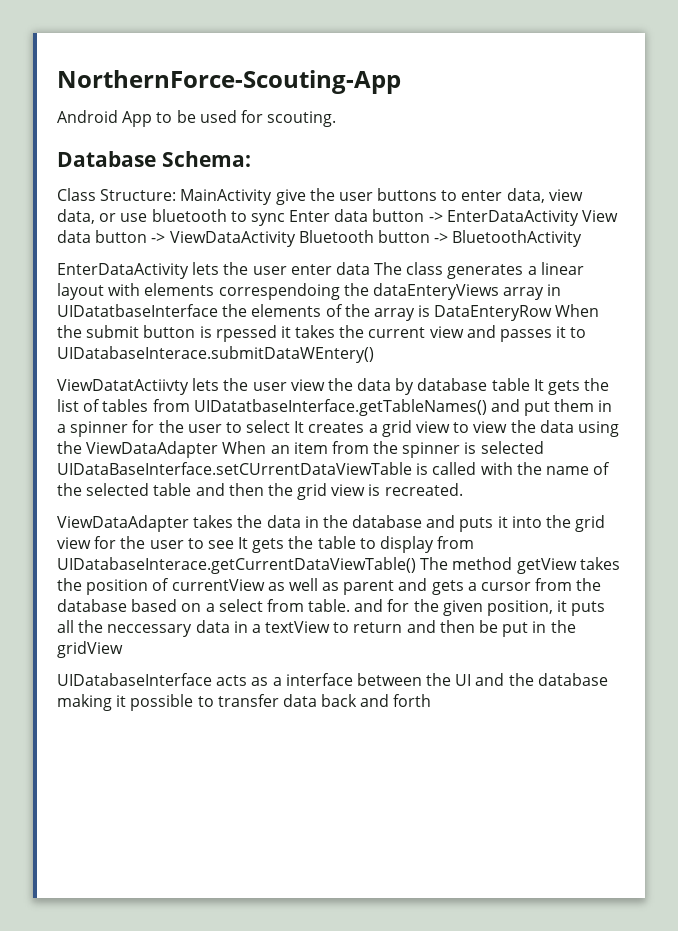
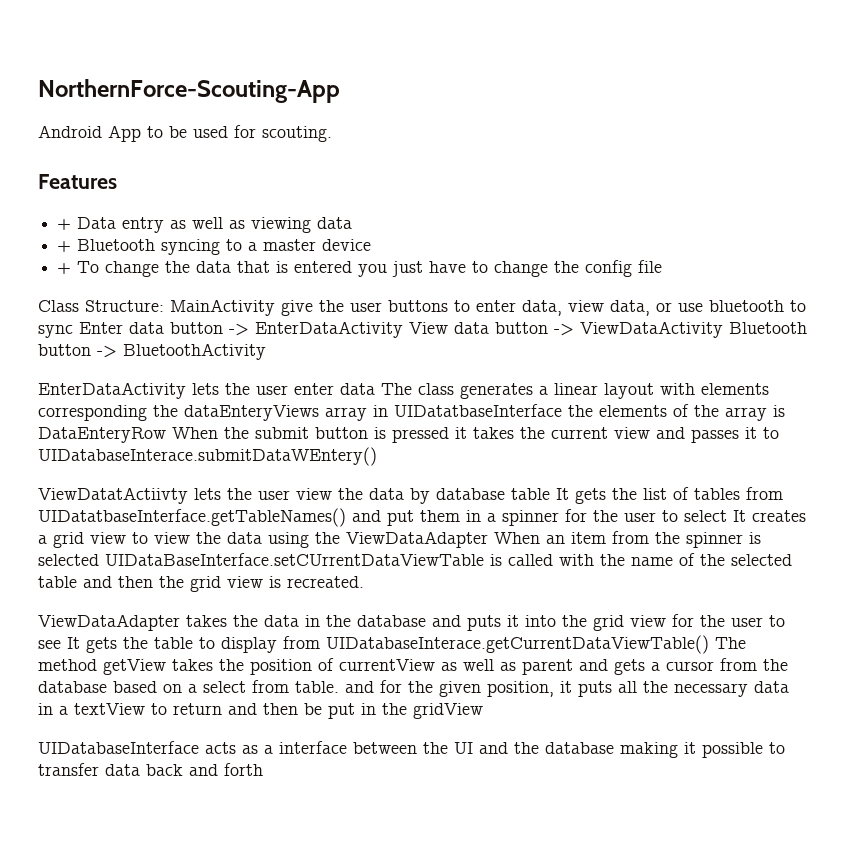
- Database Schema:
+ Features
+ + Data entry as well as viewing data
+ + Bluetooth syncing to a master device
+ + To change the data that is entered you just have to change the config file
- EnterDataActivity lets the user enter data The class generates a linear layout with elements correspendoing the dataEnteryViews array in UIDatatbaseInterface the elements of the array is DataEnteryRow When the submit button is rpessed it takes the current view and passes it to UIDatabaseInterace.submitDataWEntery()
+ EnterDataActivity lets the user enter data The class generates a linear layout with elements corresponding the dataEnteryViews array in UIDatatbaseInterface the elements of the array is DataEnteryRow When the submit button is pressed it takes the current view and passes it to UIDatabaseInterace.submitDataWEntery()
- ViewDataAdapter takes the data in the database and puts it into the grid view for the user to see It gets the table to display from UIDatabaseInterace.getCurrentDataViewTable() The method getView takes the position of currentView as well as parent and gets a cursor from the database based on a select from table. and for the given position, it puts all the neccessary data in a textView to return and then be put in the gridView
+ ViewDataAdapter takes the data in the database and puts it into the grid view for the user to see It gets the table to display from UIDatabaseInterace.getCurrentDataViewTable() The method getView takes the position of currentView as well as parent and gets a cursor from the database based on a select from table. and for the given position, it puts all the necessary data in a textView to return and then be put in the gridView

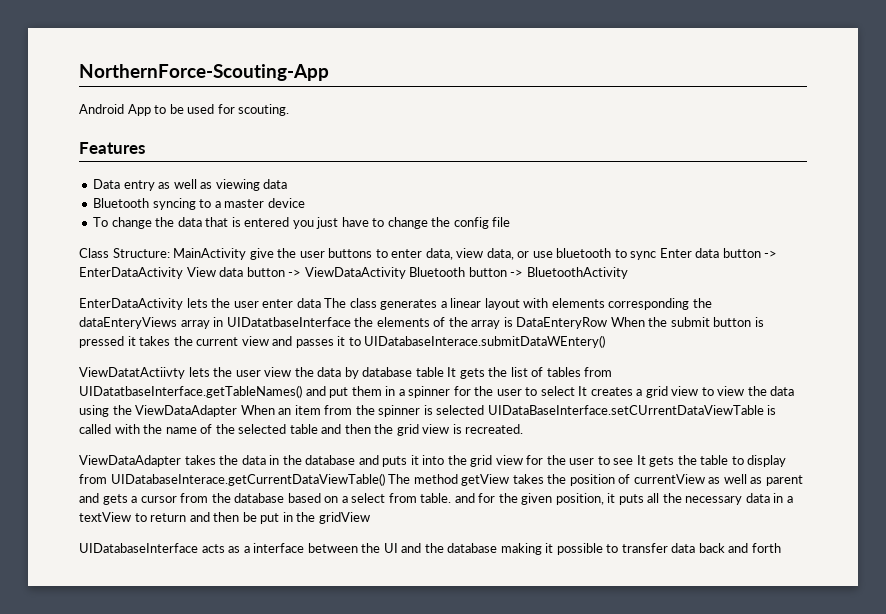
- + Data entry as well as viewing data
+ Data entry as well as viewing data
- + Bluetooth syncing to a master device
+ Bluetooth syncing to a master device
- + To change the data that is entered you just have to change the config file
+ To change the data that is entered you just have to change the config file

